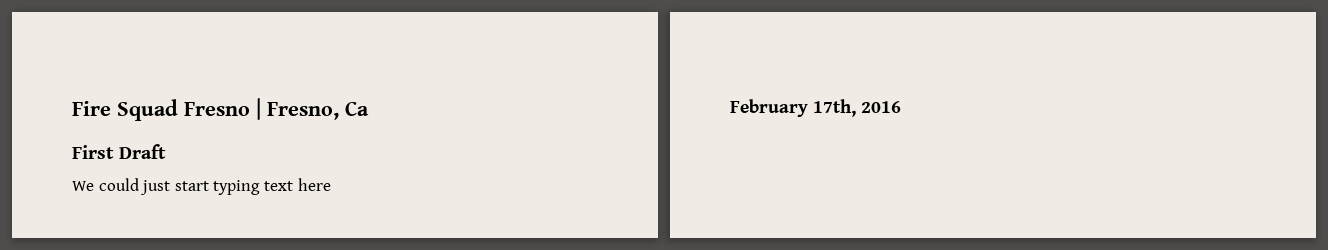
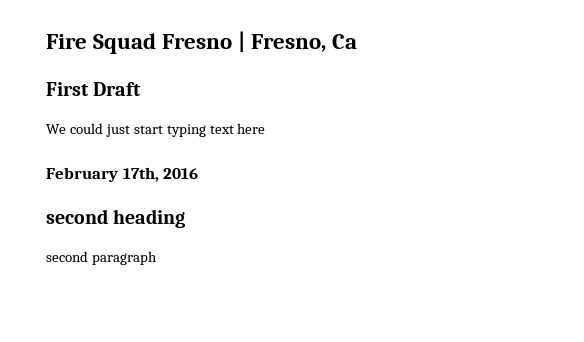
+ second heading
+ second paragraph

